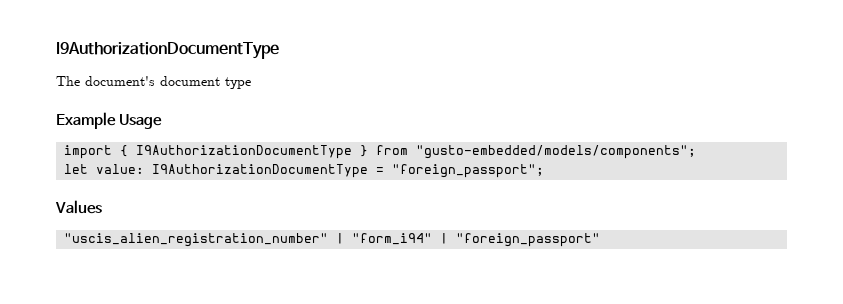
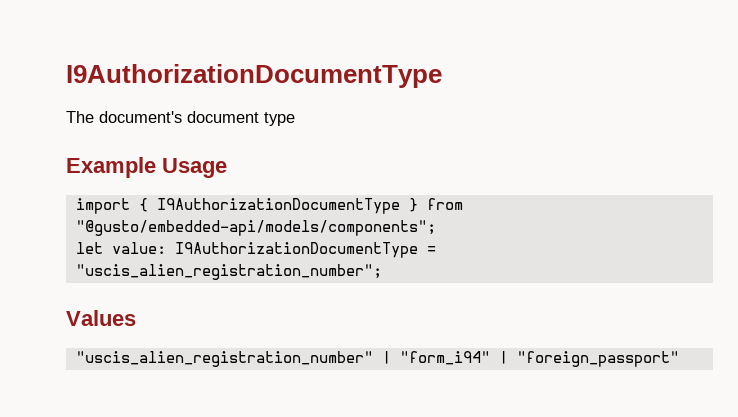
- import { I9AuthorizationDocumentType } from "gusto-embedded/models/components";
+ import { I9AuthorizationDocumentType } from "@gusto/embedded-api/models/components";
- let value: I9AuthorizationDocumentType = "foreign_passport";
+ let value: I9AuthorizationDocumentType = "uscis_alien_registration_number";

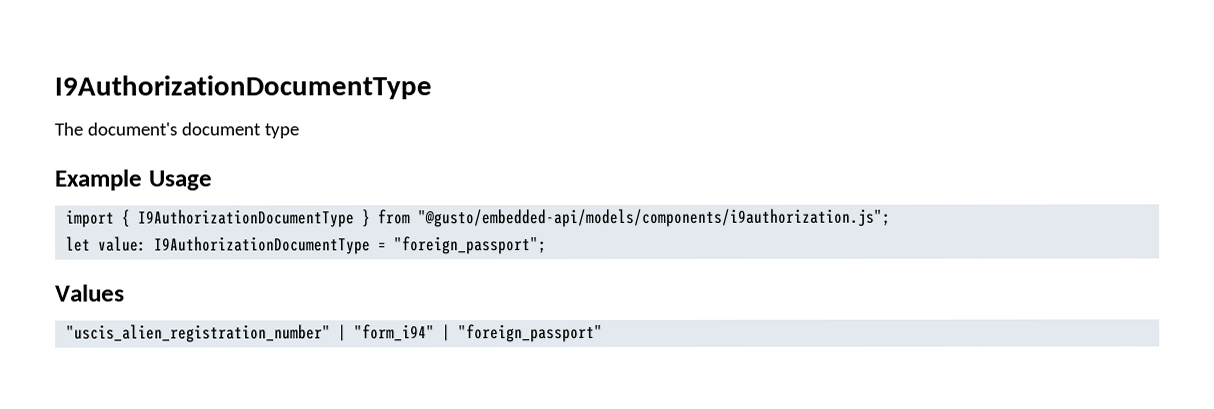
- import { I9AuthorizationDocumentType } from "@gusto/embedded-api/models/components";
+ import { I9AuthorizationDocumentType } from "@gusto/embedded-api/models/components/i9authorization.js";
- let value: I9AuthorizationDocumentType = "uscis_alien_registration_number";
+ let value: I9AuthorizationDocumentType = "foreign_passport";

